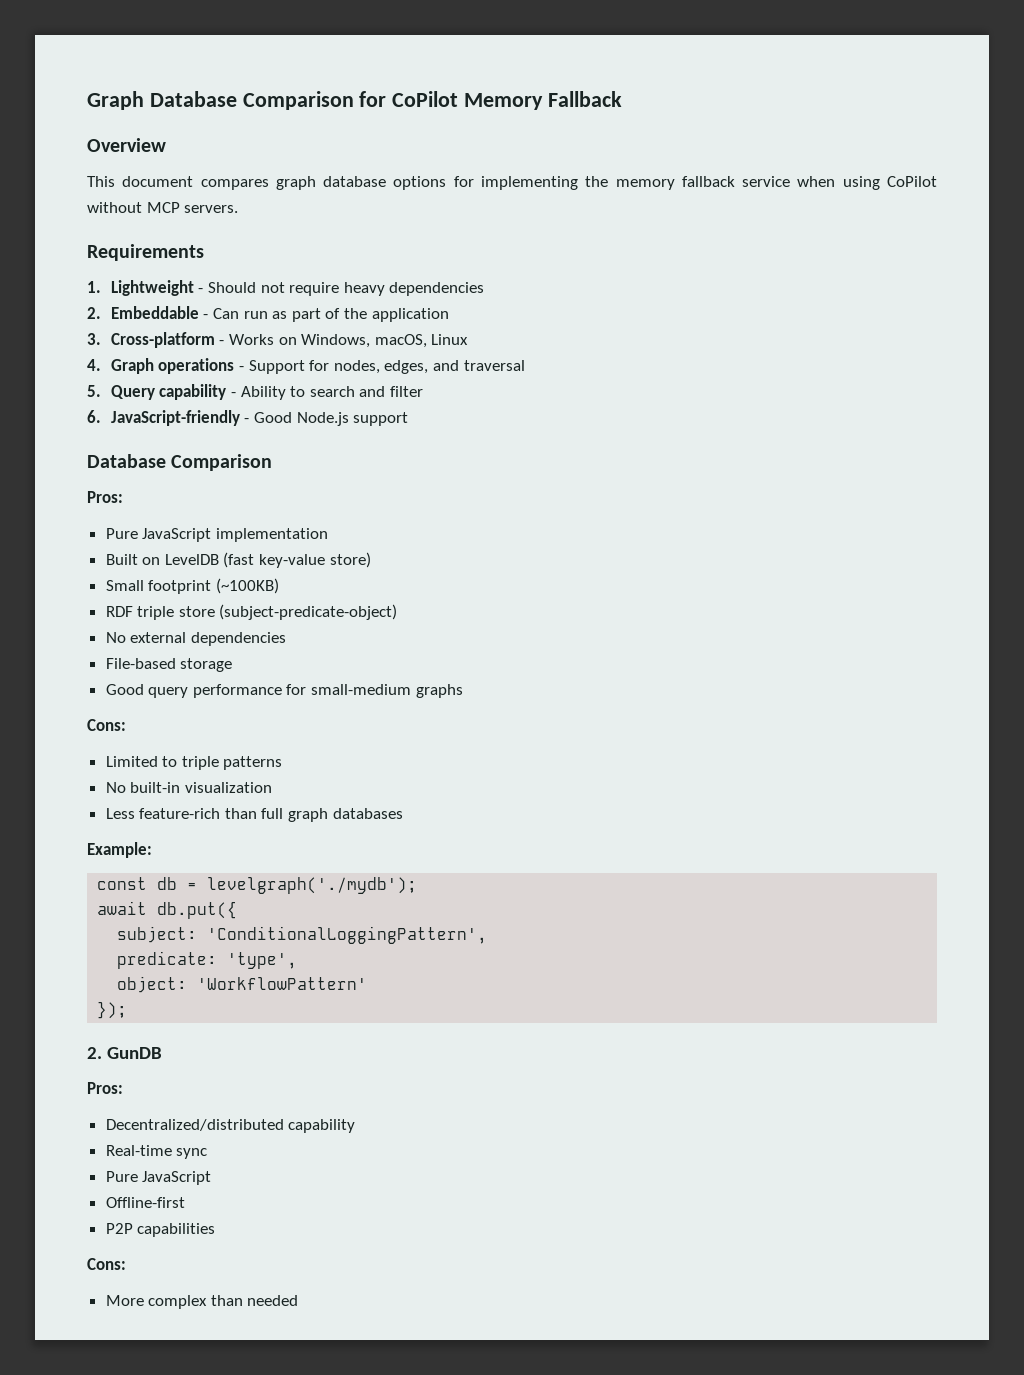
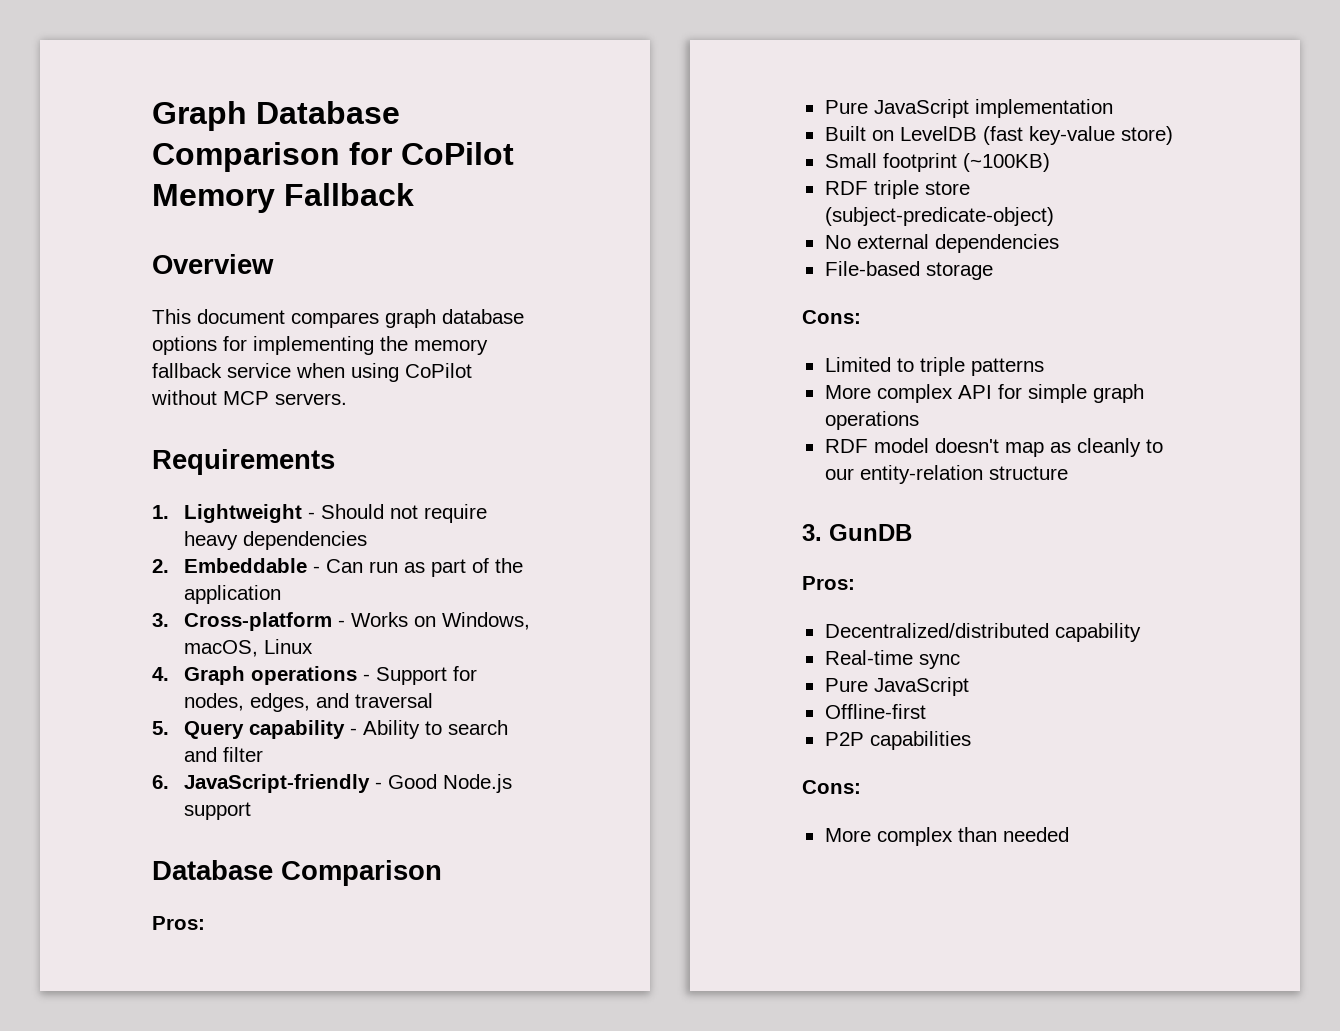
- Good query performance for small-medium graphs
- No built-in visualization
- Less feature-rich than full graph databases
- Example:
- const db = levelgraph('./mydb');
- await db.put({
- subject: 'ConditionalLoggingPattern',
- predicate: 'type',
- object: 'WorkflowPattern'
- });
- 2. GunDB
+ More complex API for simple graph operations
+ RDF model doesn't map as cleanly to our entity-relation structure
+ 3. GunDB

